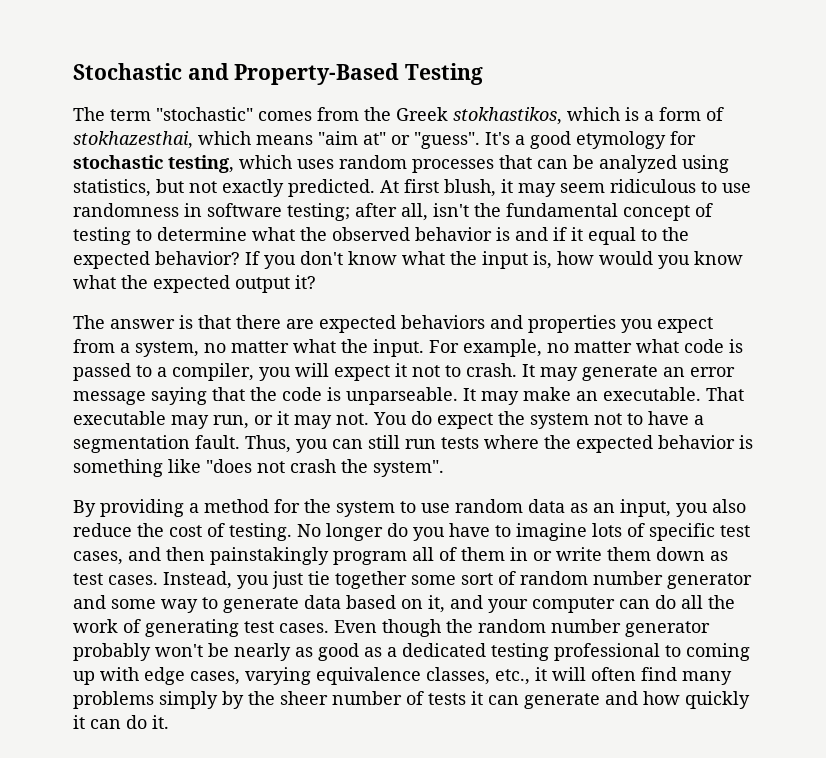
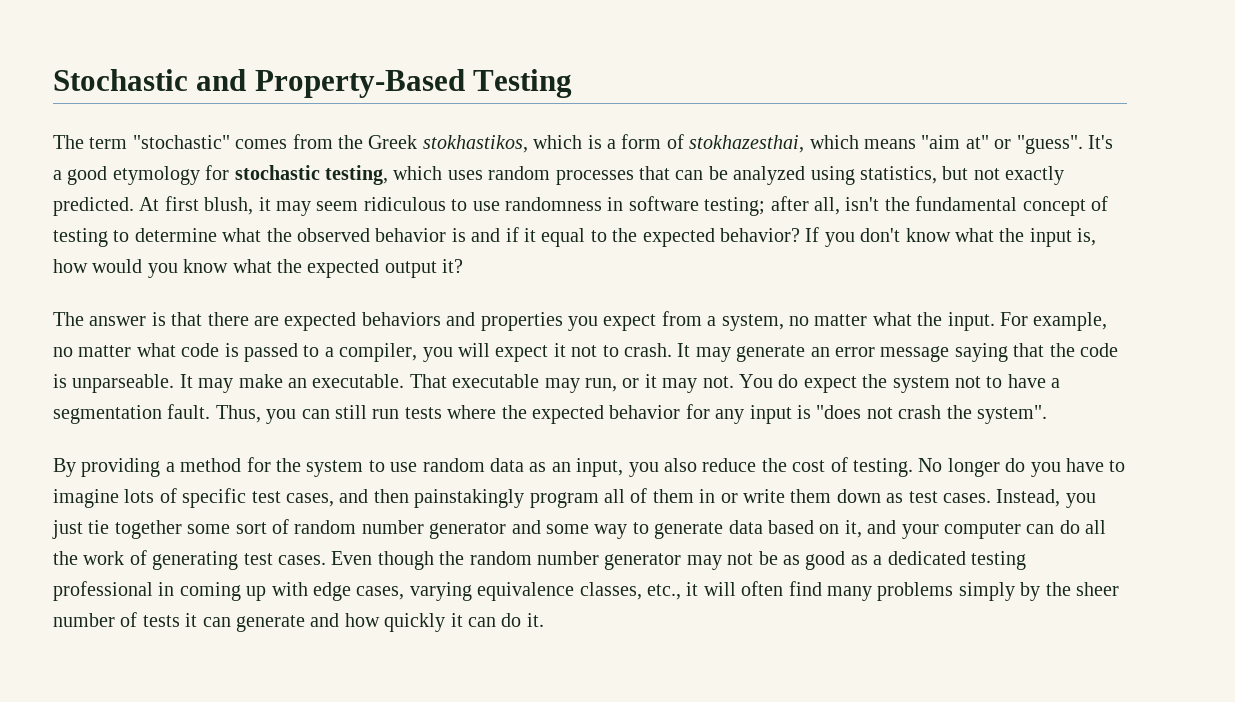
- Thus, you can still run tests where the expected behavior is something like "does not crash the system".
+ Thus, you can still run tests where the expected behavior for any input is "does not crash the system".
- Even though the random number generator probably won't be nearly as good as a dedicated testing professional to coming up with edge cases, varying equivalence classes, etc., it will often find many problems simply by the sheer number of tests it can generate and how quickly it can do it.
+ Even though the random number generator may not be as good as a dedicated testing professional in coming up with edge cases, varying equivalence classes, etc., it will often find many problems simply by the sheer number of tests it can generate and how quickly it can do it.

